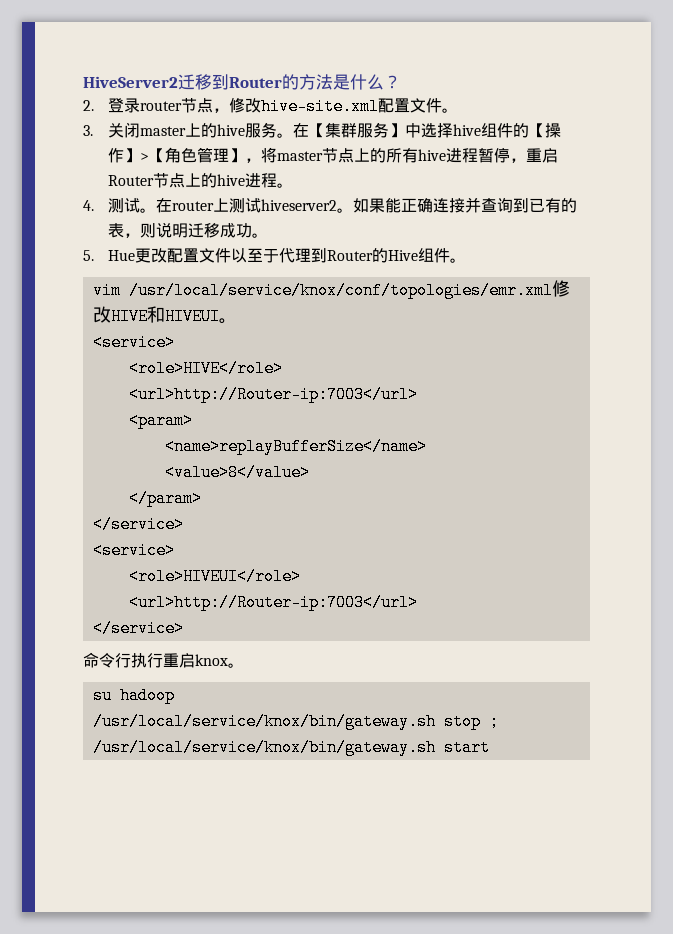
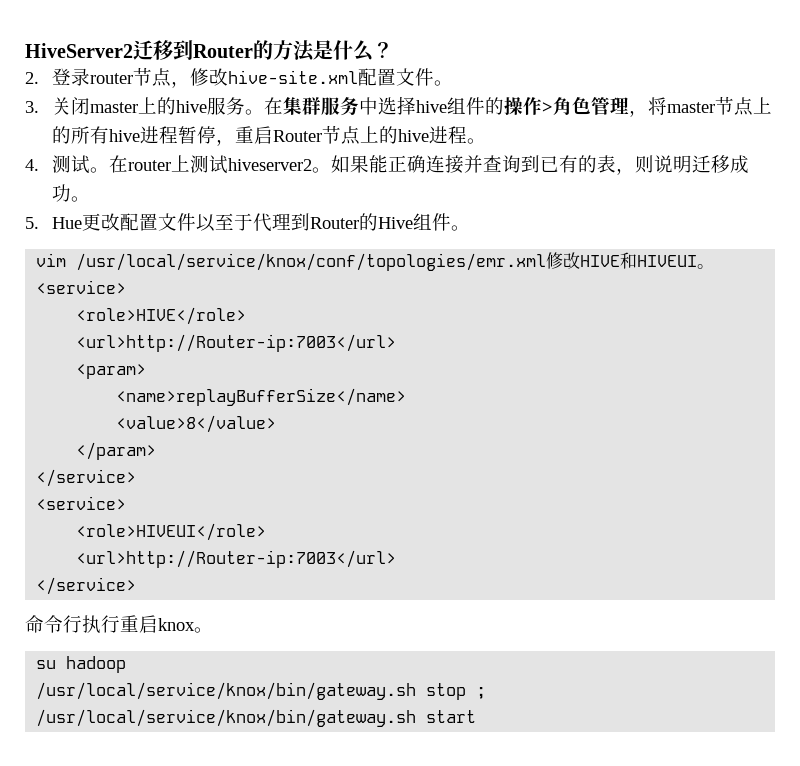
- 在【集群服务】中选择hive组件的【操作】>【角色管理】，将master节点上的所有hive进程暂停，重启Router节点上的hive进程。
+ 在集群服务中选择hive组件的操作>角色管理，将master节点上的所有hive进程暂停，重启Router节点上的hive进程。

